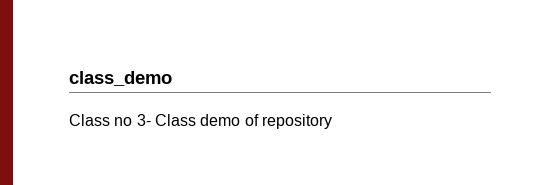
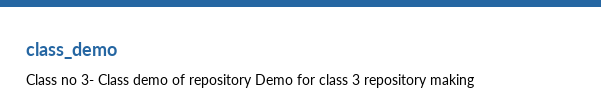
- Class no 3- Class demo of repository
+ Class no 3- Class demo of repository Demo for class 3 repository making

